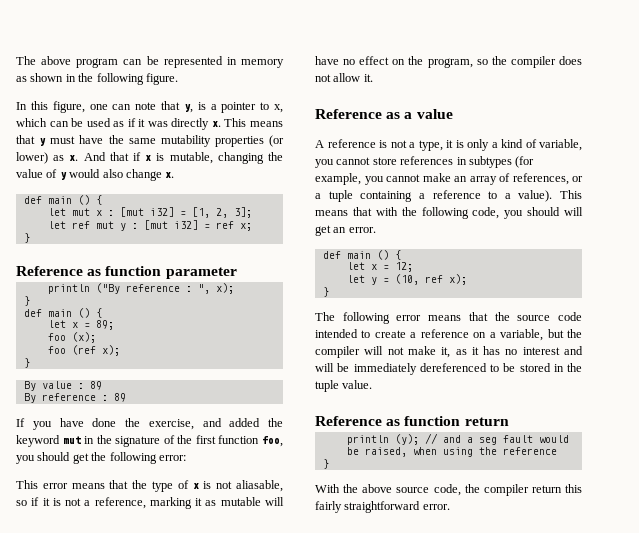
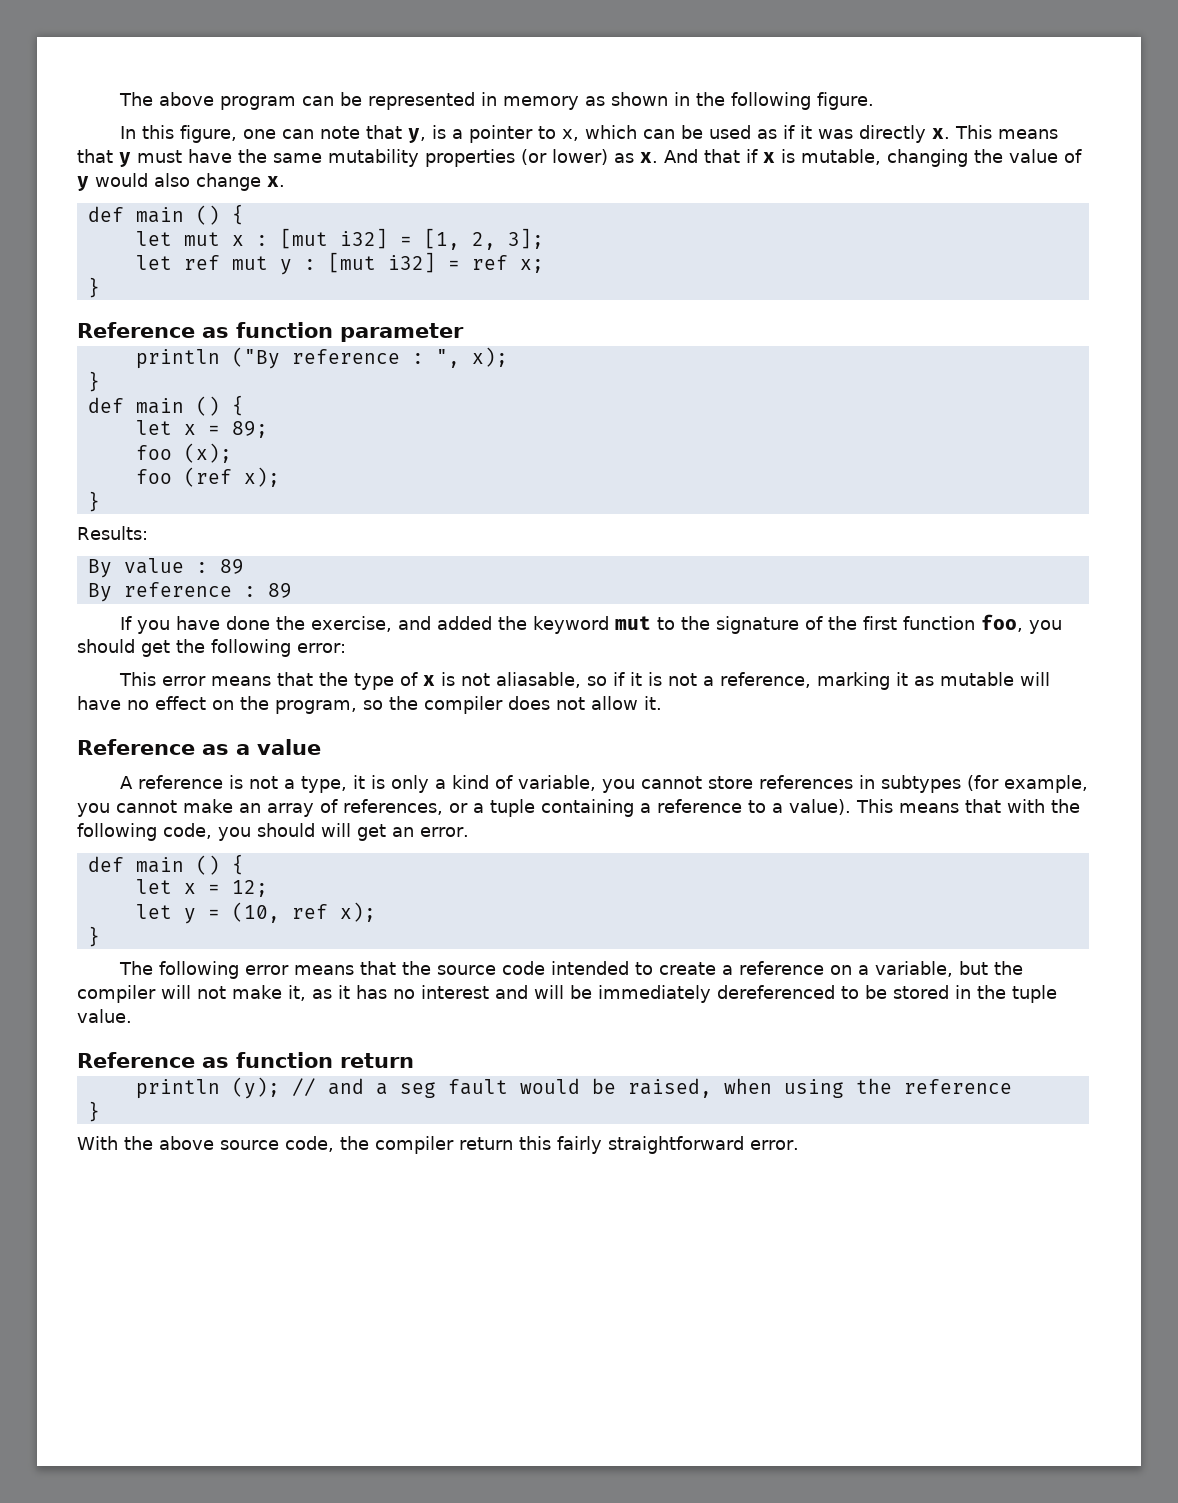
+ Results:
- If you have done the exercise, and added the keyword mut in the signature of the first function foo, you should get the following error:
+ If you have done the exercise, and added the keyword mut to the signature of the first function foo, you should get the following error:

